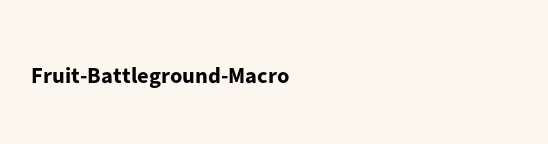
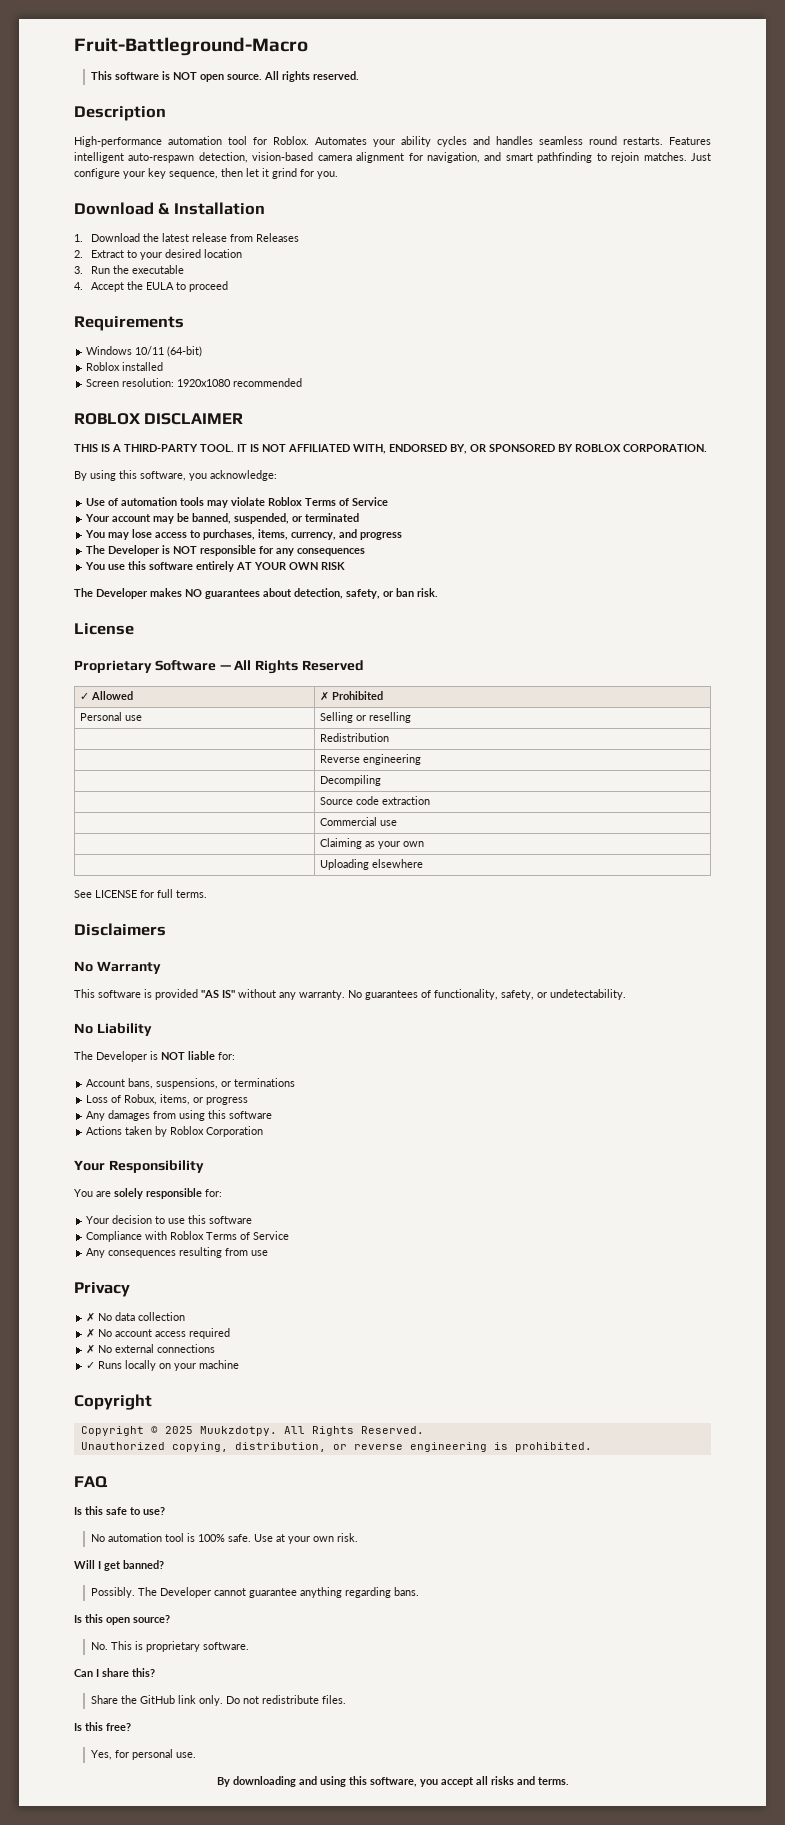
+ This software is NOT open source. All rights reserved.
+ Description
+ High-performance automation tool for Roblox. Automates your ability cycles and handles seamless round restarts. Features intelligent auto-respawn detection, vision-based camera alignment for navigation, and smart pathfinding to rejoin matches. Just configure your key sequence, then let it grind for you.
+ Download & Installation
+ 1. Download the latest release from Releases
+ 2. Extract to your desired location
+ 3. Run the executable
+ 4. Accept the EULA to proceed
+ Requirements
+ Windows 10/11 (64-bit)
+ Roblox installed
+ Screen resolution: 1920x1080 recommended
+ ROBLOX DISCLAIMER
+ THIS IS A THIRD-PARTY TOOL. IT IS NOT AFFILIATED WITH, ENDORSED BY, OR SPONSORED BY ROBLOX CORPORATION.
+ By using this software, you acknowledge:
+ Use of automation tools may violate Roblox Terms of Service
+ Your account may be banned, suspended, or terminated
+ You may lose access to purchases, items, currency, and progress
+ The Developer is NOT responsible for any consequences
+ You use this software entirely AT YOUR OWN RISK
+ The Developer makes NO guarantees about detection, safety, or ban risk.
+ License
+ Proprietary Software — All Rights Reserved
+ ✓ Allowed | ✗ Prohibited
+ Personal use | Selling or reselling
+ | Redistribution
+ | Reverse engineering
+ | Decompiling
+ | Source code extraction
+ | Commercial use
+ | Claiming as your own
+ | Uploading elsewhere
+ See LICENSE for full terms.
+ Disclaimers
+ No Warranty
+ This software is provided "AS IS" without any warranty. No guarantees of functionality, safety, or undetectability.
+ No Liability
+ The Developer is NOT liable for:
+ Account bans, suspensions, or terminations
+ Loss of Robux, items, or progress
+ Any damages from using this software
+ Actions taken by Roblox Corporation
+ Your Responsibility
+ You are solely responsible for:
+ Your decision to use this software
+ Compliance with Roblox Terms of Service
+ Any consequences resulting from use
+ Privacy
+ ✗ No data collection
+ ✗ No account access required
+ ✗ No external connections
+ ✓ Runs locally on your machine
+ Copyright
+ Copyright © 2025 Muukzdotpy. All Rights Reserved.
+ Unauthorized copying, distribution, or reverse engineering is prohibited.
+ FAQ
+ Is this safe to use?
+ No automation tool is 100% safe. Use at your own risk.
+ Will I get banned?
+ Possibly. The Developer cannot guarantee anything regarding bans.
+ Is this open source?
+ No. This is proprietary software.
+ Can I share this?
+ Share the GitHub link only. Do not redistribute files.
+ Is this free?
+ Yes, for personal use.
+ By downloading and using this software, you accept all risks and terms.

